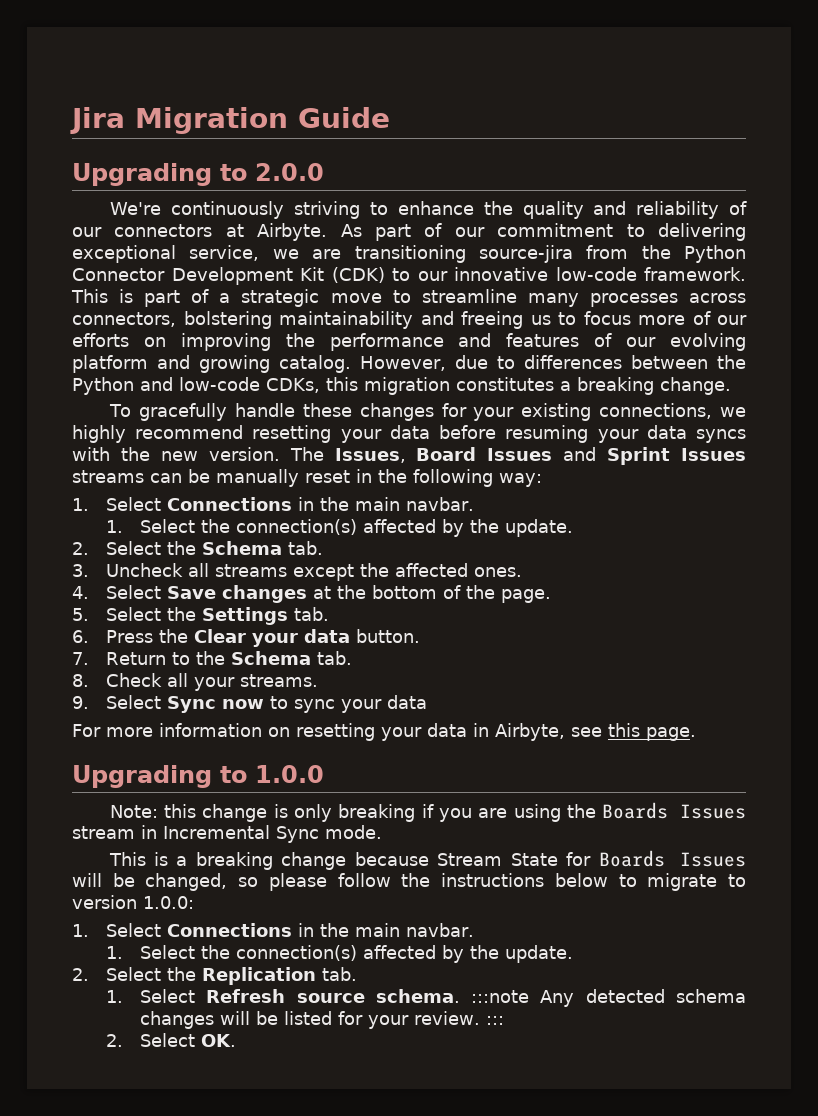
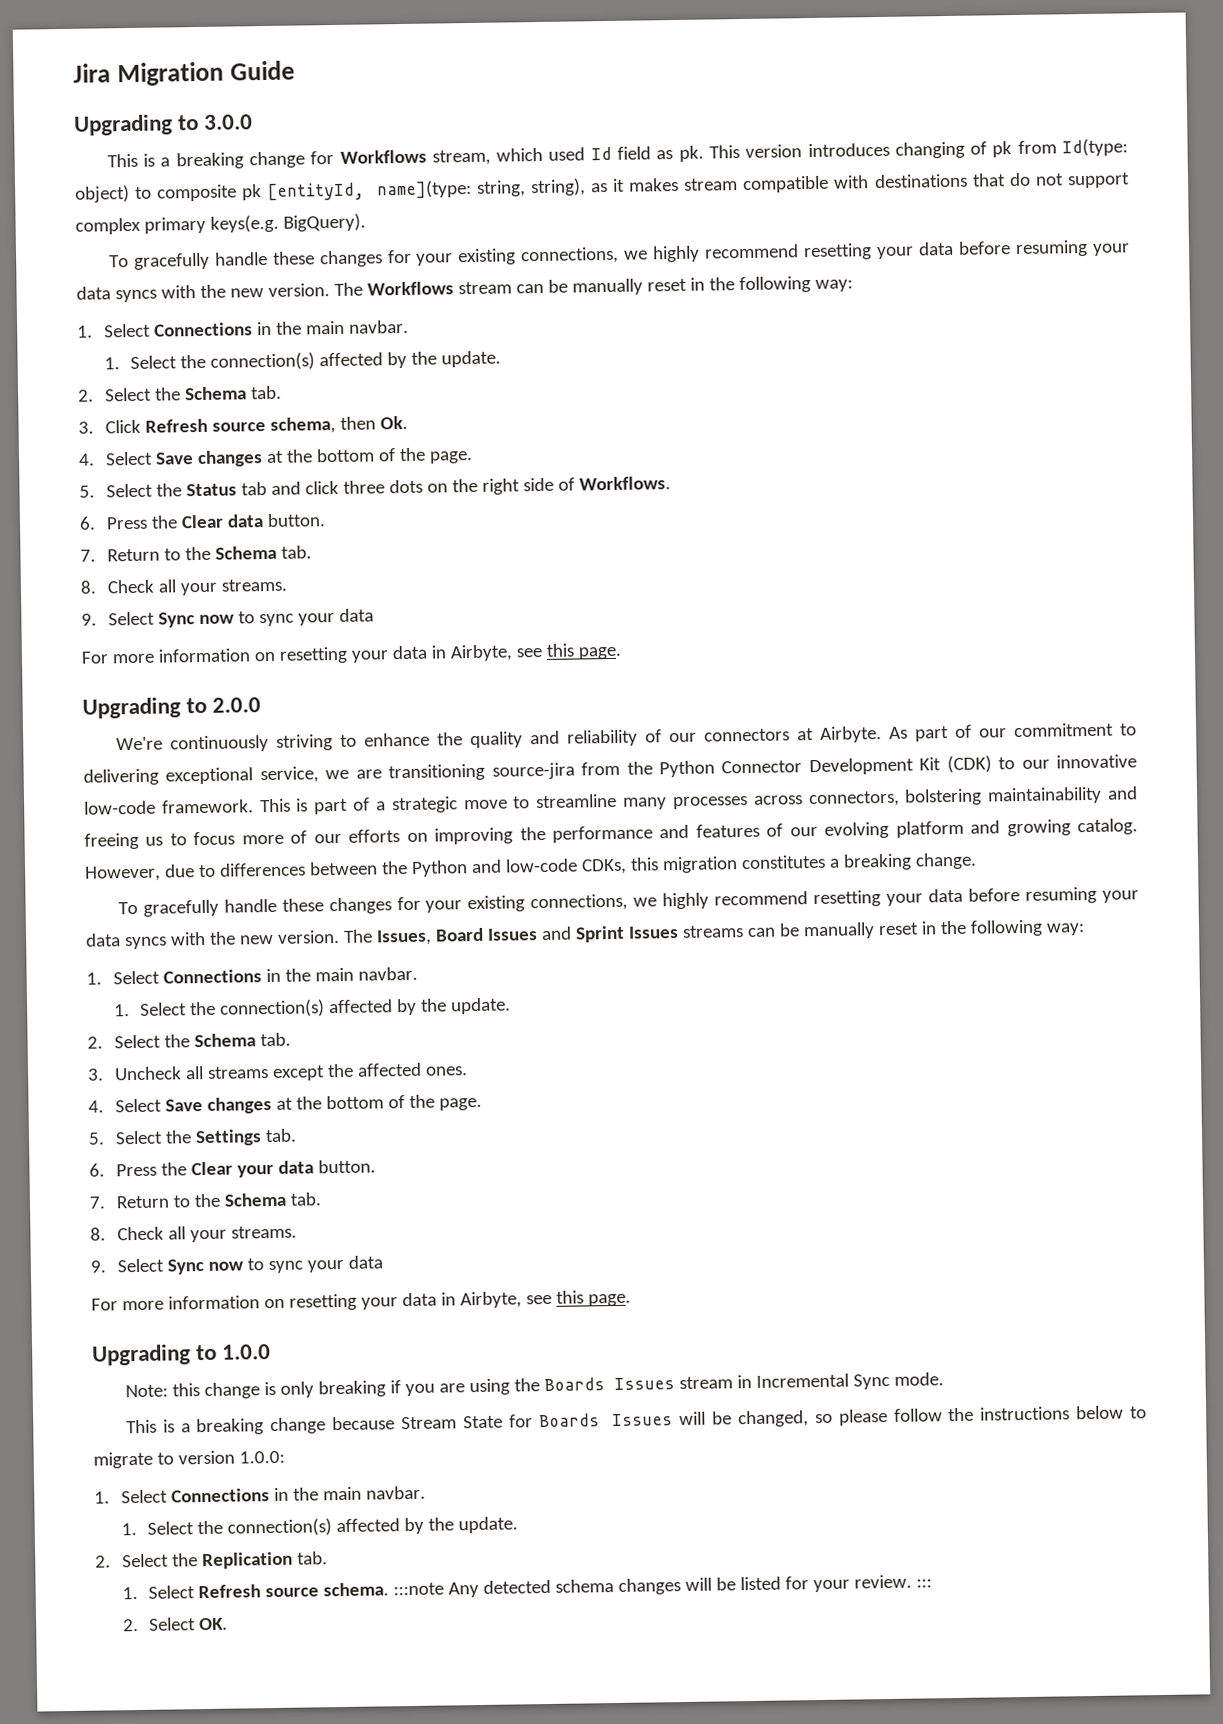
+ Upgrading to 3.0.0
+ This is a breaking change for Workflows stream, which used Id field as pk. This version introduces changing of pk from Id(type: object) to composite pk [entityId, name](type: string, string), as it makes stream compatible with destinations that do not support complex primary keys(e.g. BigQuery).
+ To gracefully handle these changes for your existing connections, we highly recommend resetting your data before resuming your data syncs with the new version. The Workflows stream can be manually reset in the following way:
+ 1. Select Connections in the main navbar.
+ 1. Select the connection(s) affected by the update.
+ 2. Select the Schema tab.
+ 3. Click Refresh source schema, then Ok.
+ 4. Select Save changes at the bottom of the page.
+ 5. Select the Status tab and click three dots on the right side of Workflows.
+ 6. Press the Clear data button.
+ 7. Return to the Schema tab.
+ 8. Check all your streams.
+ 9. Select Sync now to sync your data
+ For more information on resetting your data in Airbyte, see this page.

